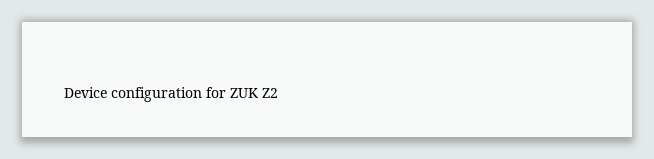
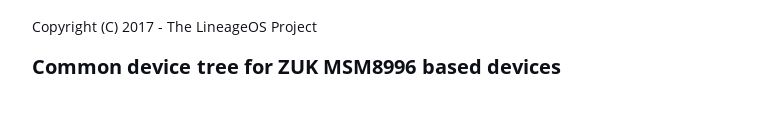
- Device configuration for ZUK Z2
+ Copyright (C) 2017 - The LineageOS Project
+ Common device tree for ZUK MSM8996 based devices

